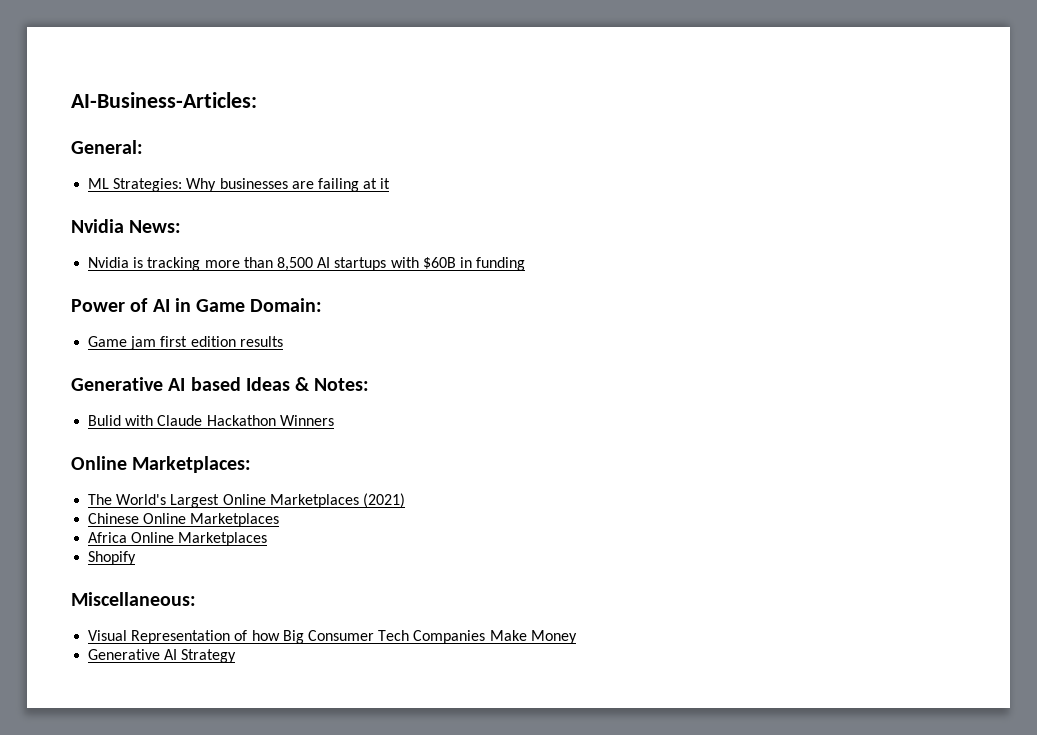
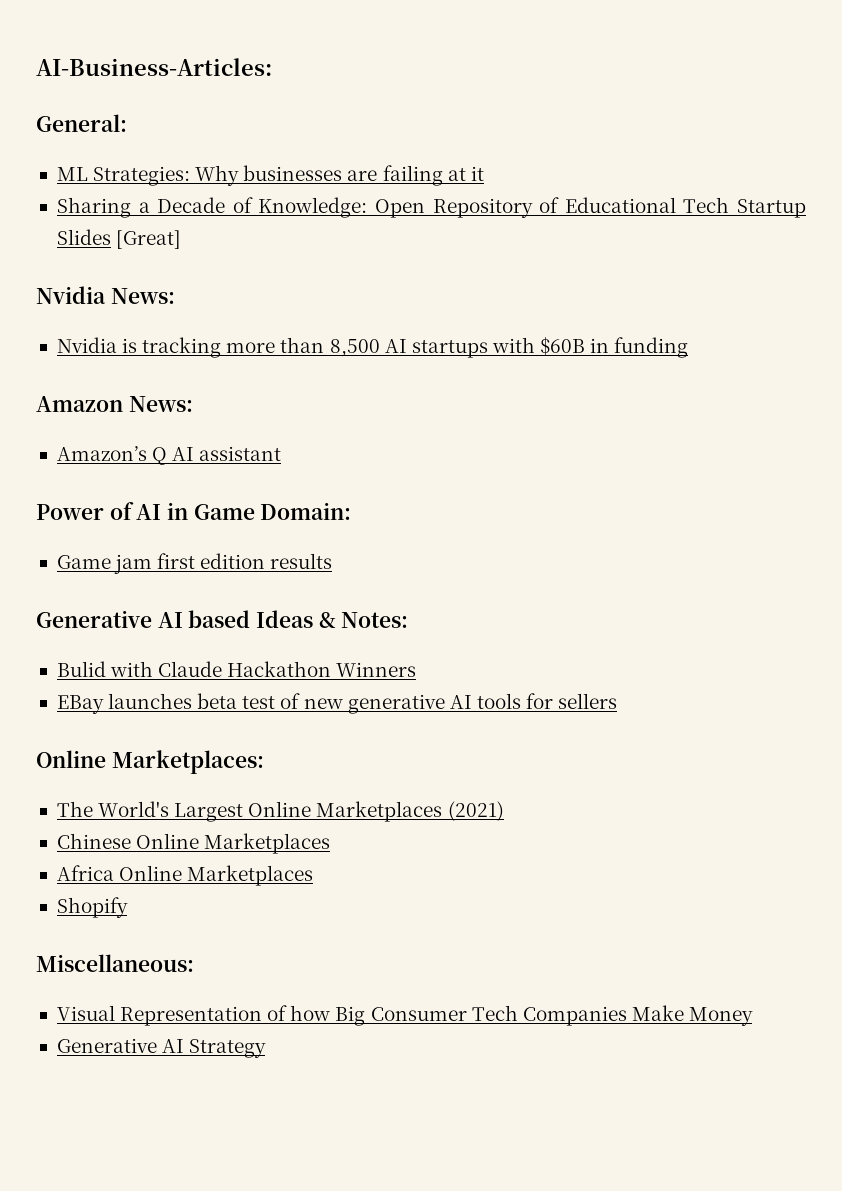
+ Sharing a Decade of Knowledge: Open Repository of Educational Tech Startup Slides [Great]
+ Amazon News:
+ Amazon’s Q AI assistant
+ EBay launches beta test of new generative AI tools for sellers

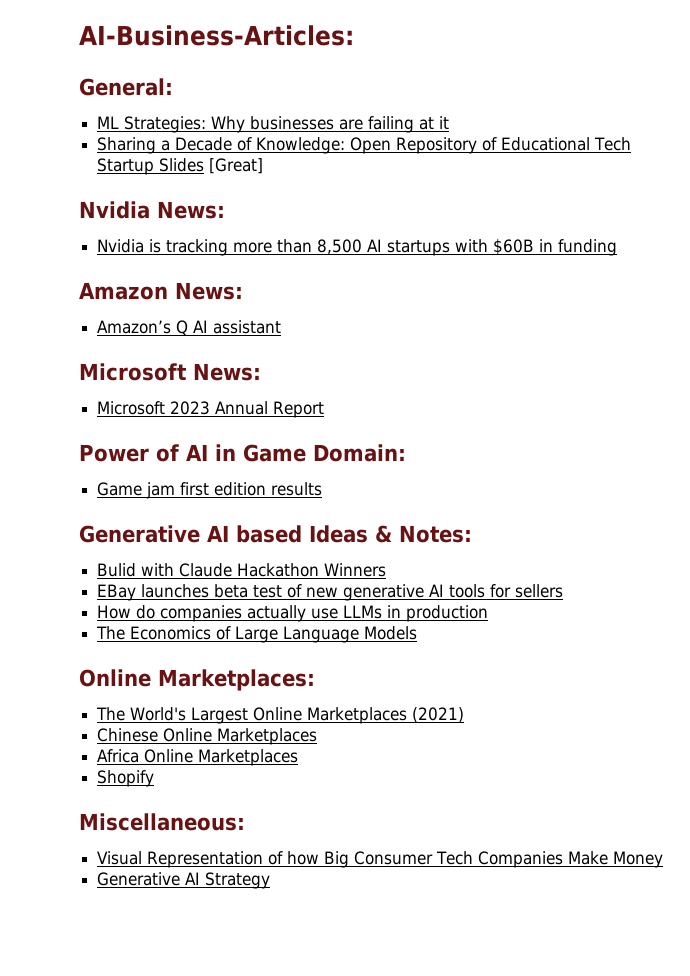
+ Microsoft News:
+ Microsoft 2023 Annual Report
+ How do companies actually use LLMs in production
+ The Economics of Large Language Models

